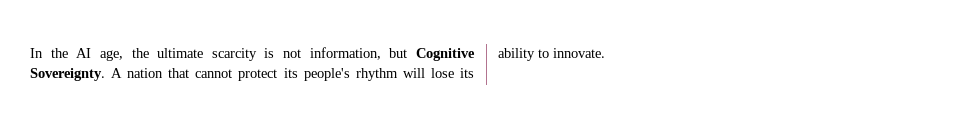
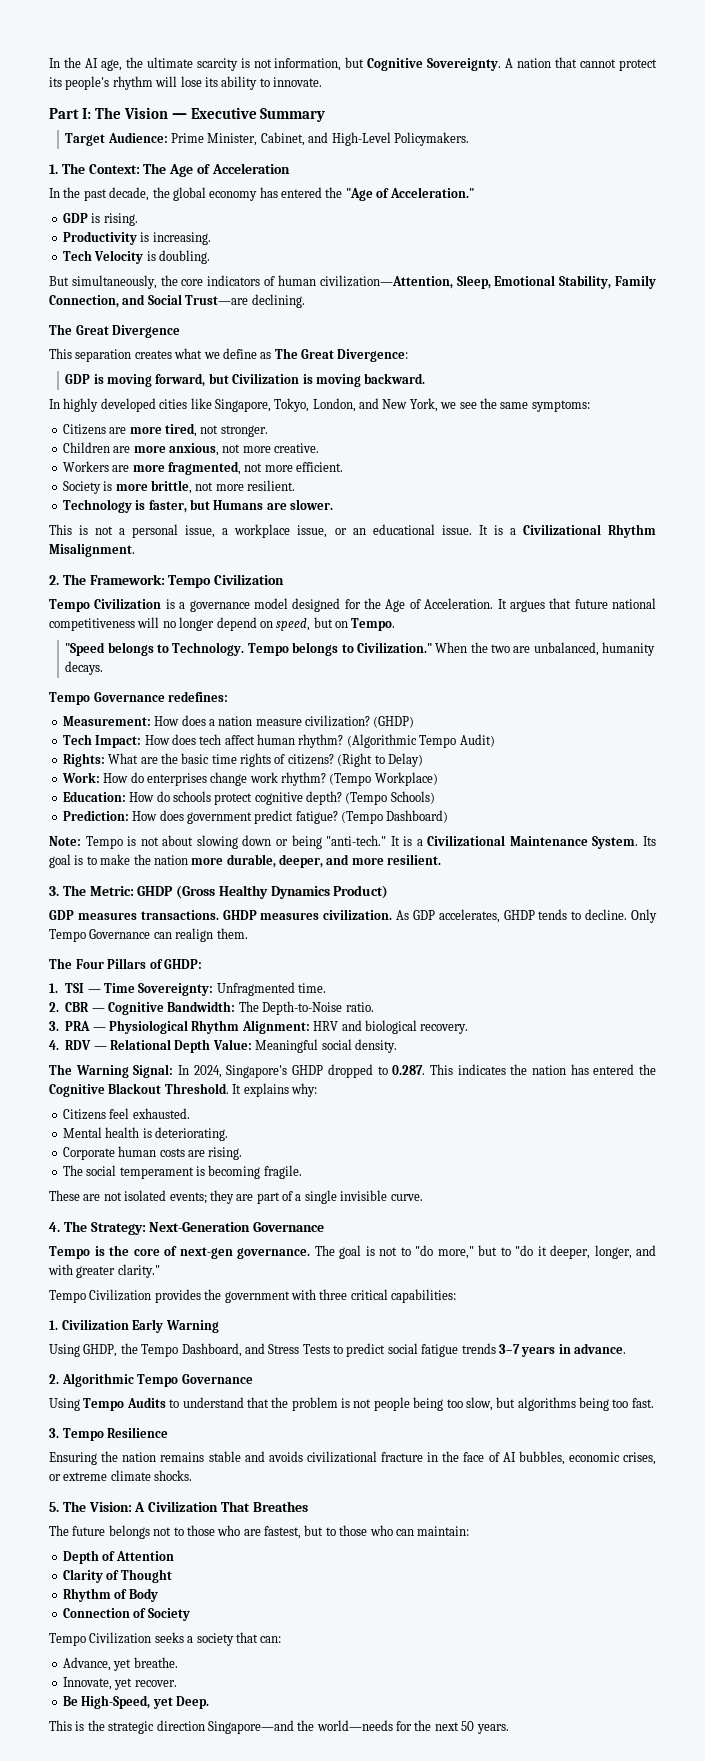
+ Part I: The Vision — Executive Summary
+ Target Audience: Prime Minister, Cabinet, and High-Level Policymakers.
+ 1. The Context: The Age of Acceleration
+ In the past decade, the global economy has entered the "Age of Acceleration."
+ GDP is rising.
+ Productivity is increasing.
+ Tech Velocity is doubling.
+ But simultaneously, the core indicators of human civilization—Attention, Sleep, Emotional Stability, Family Connection, and Social Trust—are declining.
+ The Great Divergence
+ This separation creates what we define as The Great Divergence:
+ GDP is moving forward, but Civilization is moving backward.
+ In highly developed cities like Singapore, Tokyo, London, and New York, we see the same symptoms:
+ Citizens are more tired, not stronger.
+ Children are more anxious, not more creative.
+ Workers are more fragmented, not more efficient.
+ Society is more brittle, not more resilient.
+ Technology is faster, but Humans are slower.
+ This is not a personal issue, a workplace issue, or an educational issue. It is a Civilizational Rhythm Misalignment.
+ 2. The Framework: Tempo Civilization
+ Tempo Civilization is a governance model designed for the Age of Acceleration. It argues that future national competitiveness will no longer depend on speed, but on Tempo.
+ "Speed belongs to Technology. Tempo belongs to Civilization." When the two are unbalanced, humanity decays.
+ Tempo Governance redefines:
+ Measurement: How does a nation measure civilization? (GHDP)
+ Tech Impact: How does tech affect human rhythm? (Algorithmic Tempo Audit)
+ Rights: What are the basic time rights of citizens? (Right to Delay)
+ Work: How do enterprises change work rhythm? (Tempo Workplace)
+ Education: How do schools protect cognitive depth? (Tempo Schools)
+ Prediction: How does government predict fatigue? (Tempo Dashboard)
+ Note: Tempo is not about slowing down or being "anti-tech." It is a Civilizational Maintenance System. Its goal is to make the nation more durable, deeper, and more resilient.
+ 3. The Metric: GHDP (Gross Healthy Dynamics Product)
+ GDP measures transactions. GHDP measures civilization. As GDP accelerates, GHDP tends to decline. Only Tempo Governance can realign them.
+ The Four Pillars of GHDP:
+ 1. TSI — Time Sovereignty: Unfragmented time.
+ 2. CBR — Cognitive Bandwidth: The Depth-to-Noise ratio.
+ 3. PRA — Physiological Rhythm Alignment: HRV and biological recovery.
+ 4. RDV — Relational Depth Value: Meaningful social density.
+ The Warning Signal: In 2024, Singapore's GHDP dropped to 0.287. This indicates the nation has entered the Cognitive Blackout Threshold. It explains why:
+ Citizens feel exhausted.
+ Mental health is deteriorating.
+ Corporate human costs are rising.
+ The social temperament is becoming fragile.
+ These are not isolated events; they are part of a single invisible curve.
+ 4. The Strategy: Next-Generation Governance
+ Tempo is the core of next-gen governance. The goal is not to "do more," but to "do it deeper, longer, and with greater clarity."
+ Tempo Civilization provides the government with three critical capabilities:
+ 1. Civilization Early Warning
+ Using GHDP, the Tempo Dashboard, and Stress Tests to predict social fatigue trends 3–7 years in advance.
+ 2. Algorithmic Tempo Governance
+ Using Tempo Audits to understand that the problem is not people being too slow, but algorithms being too fast.
+ 3. Tempo Resilience
+ Ensuring the nation remains stable and avoids civilizational fracture in the face of AI bubbles, economic crises, or extreme climate shocks.
+ 5. The Vision: A Civilization That Breathes
+ The future belongs not to those who are fastest, but to those who can maintain:
+ Depth of Attention
+ Clarity of Thought
+ Rhythm of Body
+ Connection of Society
+ Tempo Civilization seeks a society that can:
+ Advance, yet breathe.
+ Innovate, yet recover.
+ Be High-Speed, yet Deep.
+ This is the strategic direction Singapore—and the world—needs for the next 50 years.

